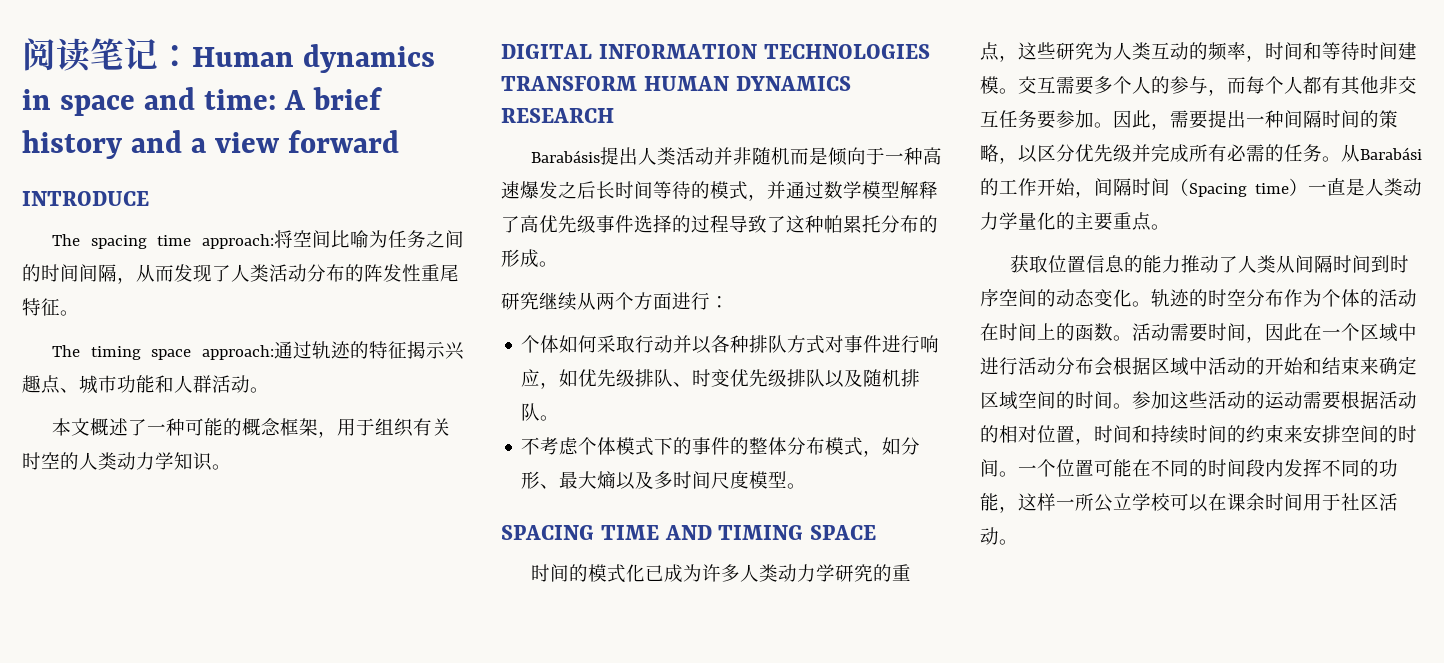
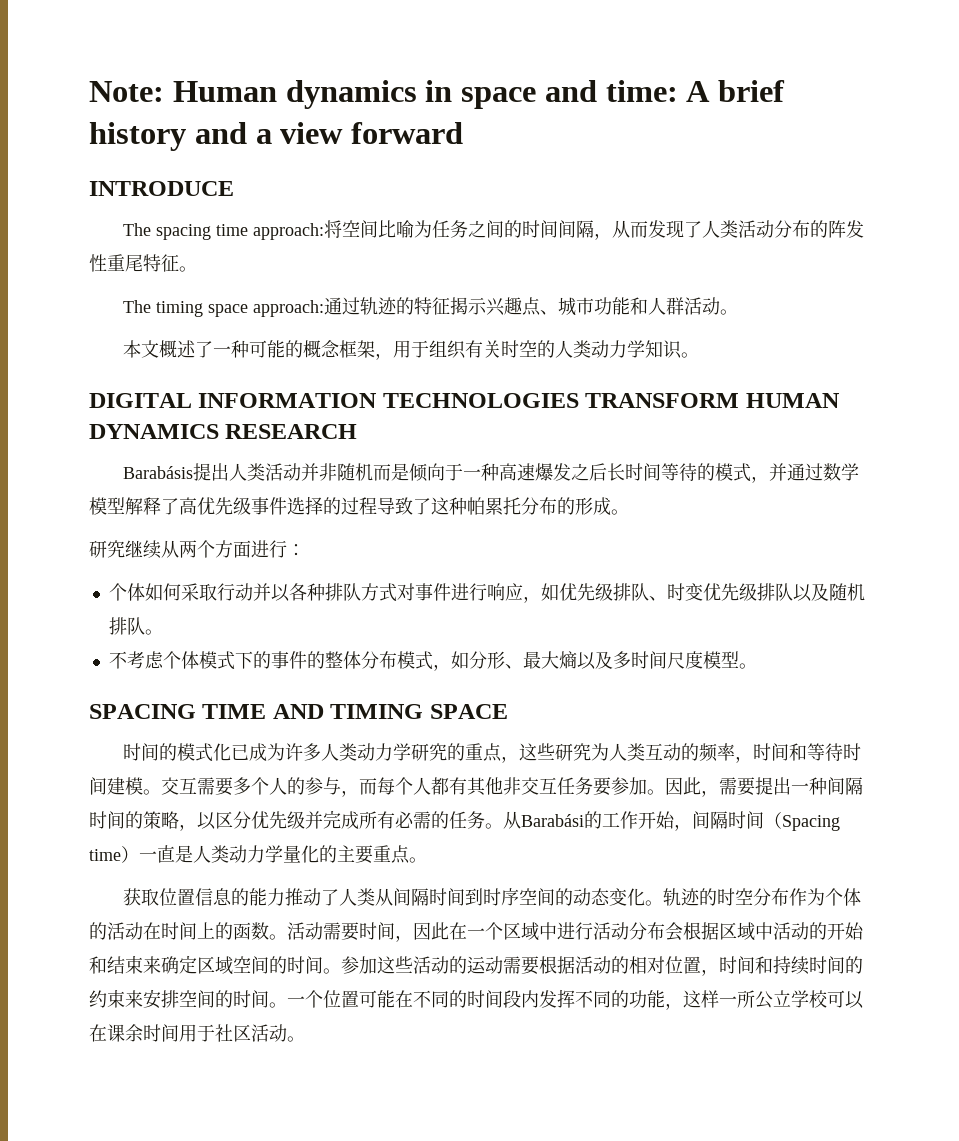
- 阅读笔记：Human dynamics in space and time: A brief history and a view forward
+ Note: Human dynamics in space and time: A brief history and a view forward

